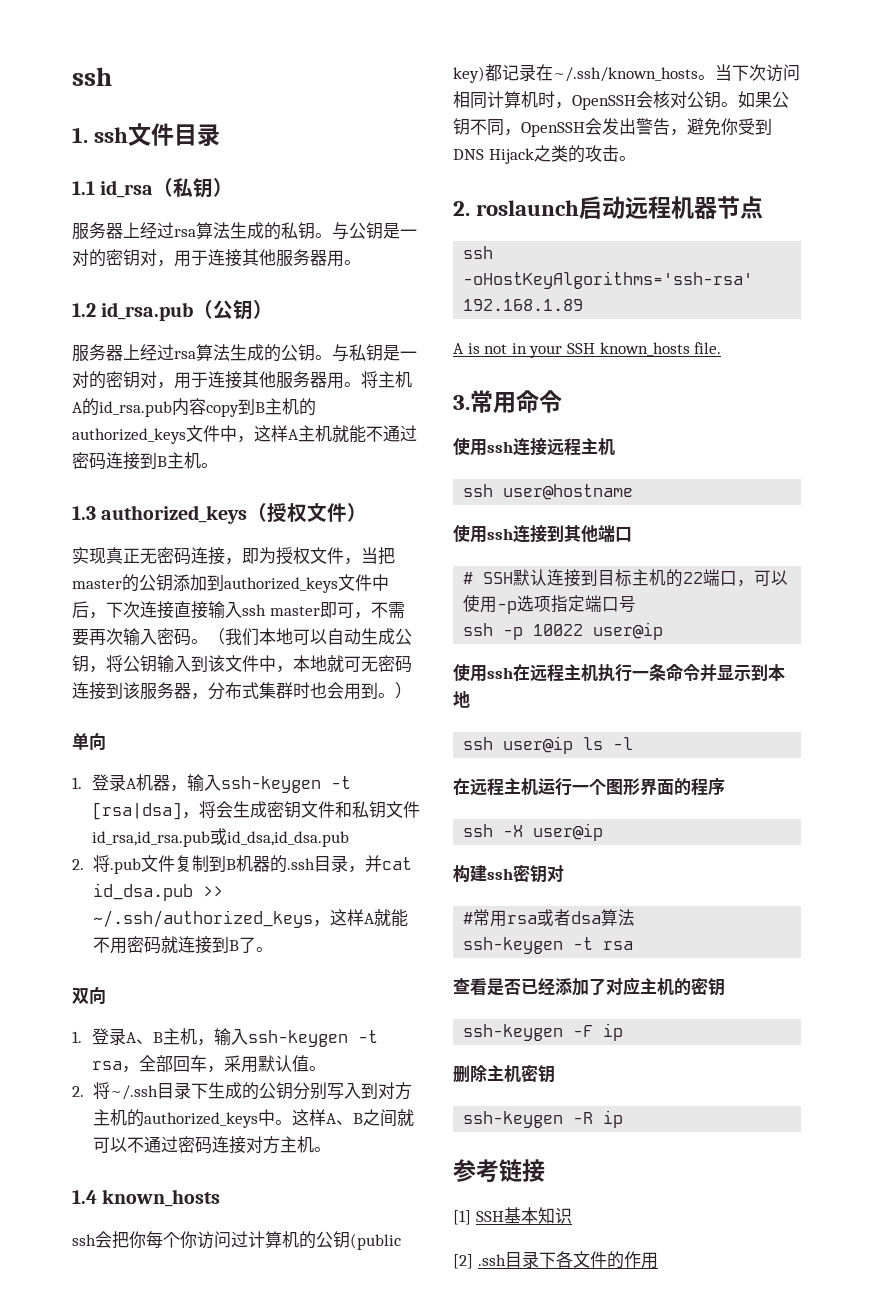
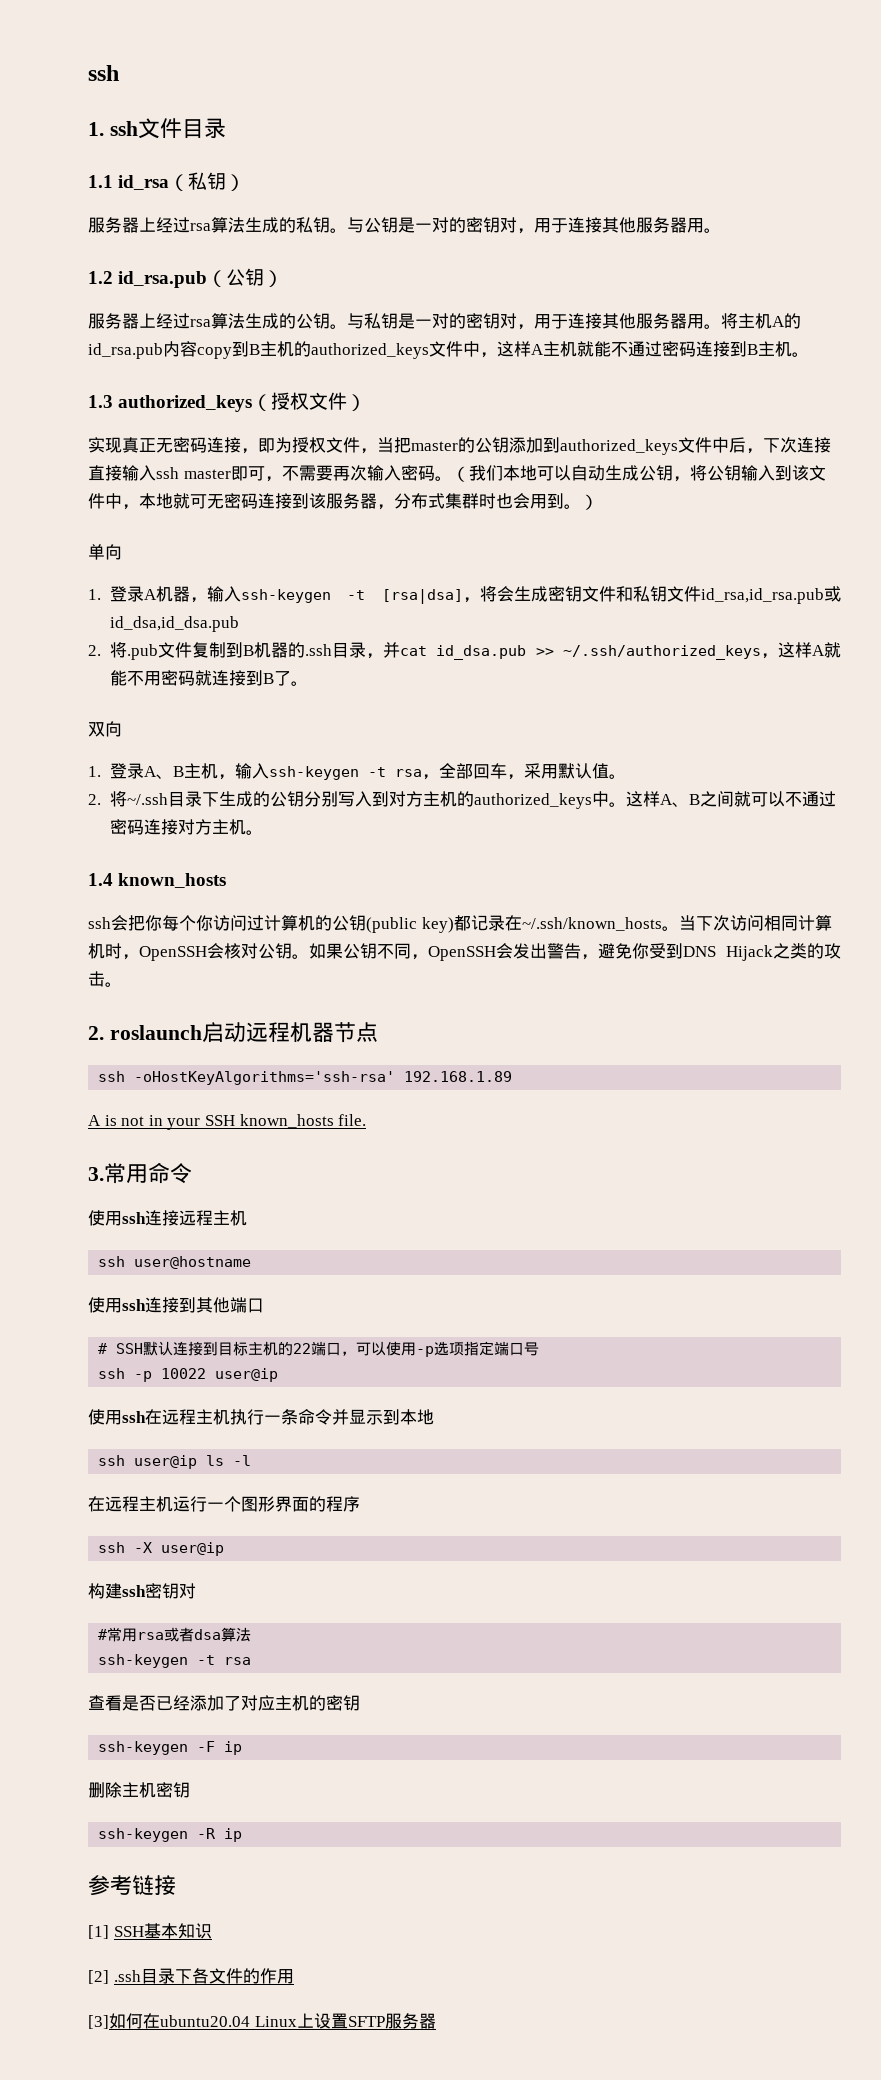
+ [3]如何在ubuntu20.04 Linux上设置SFTP服务器

